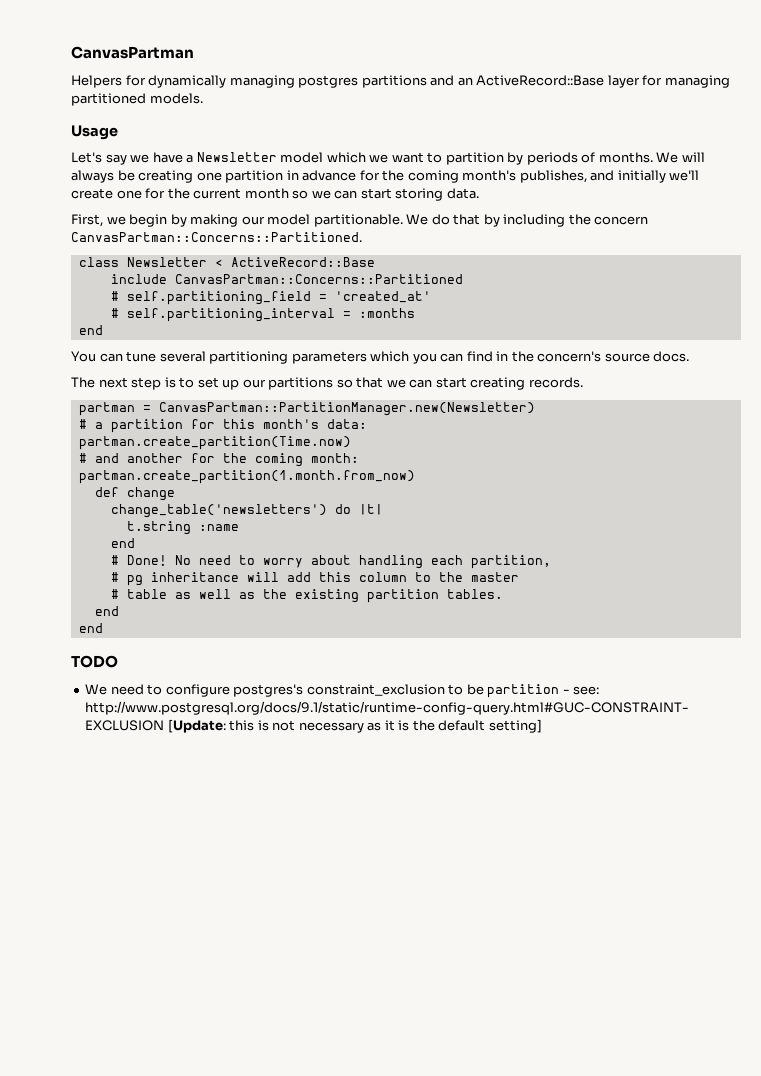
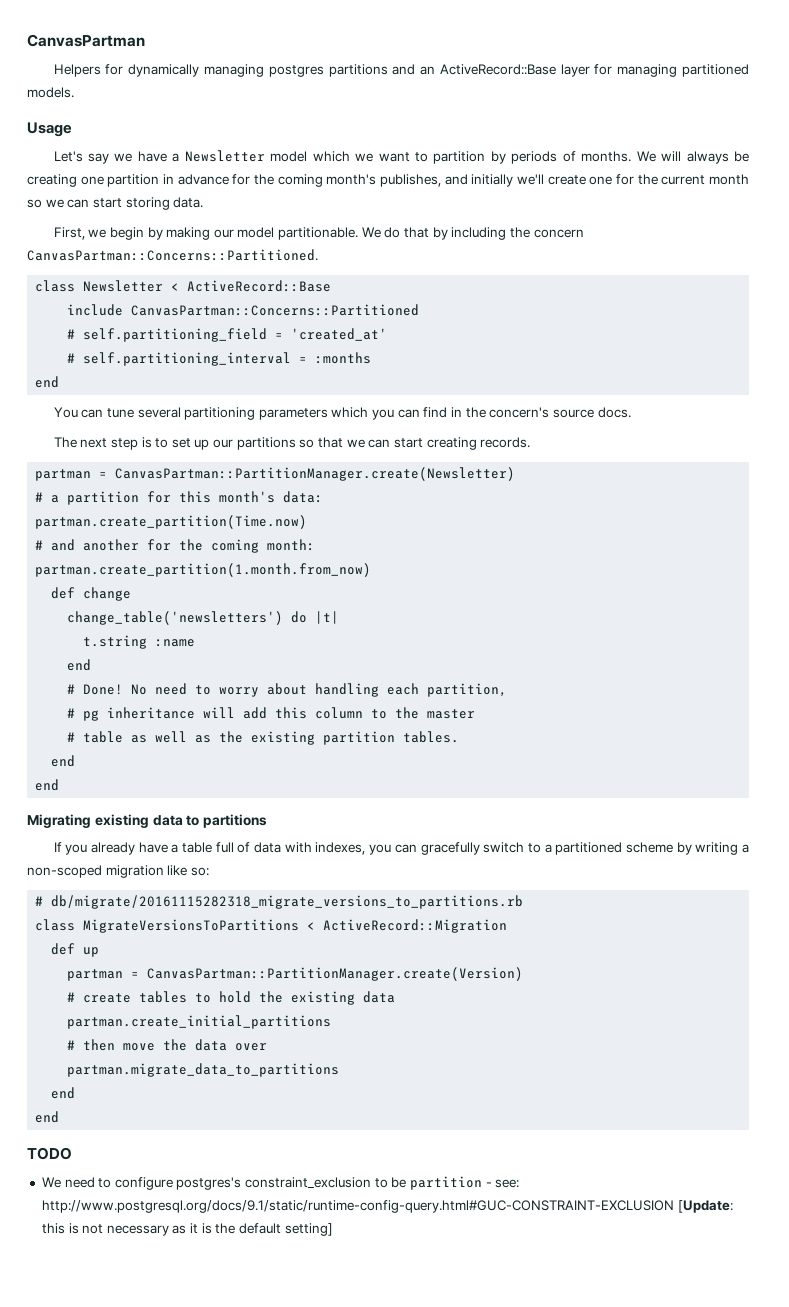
- partman = CanvasPartman::PartitionManager.new(Newsletter)
+ partman = CanvasPartman::PartitionManager.create(Newsletter)
+ Migrating existing data to partitions
+ If you already have a table full of data with indexes, you can gracefully switch to a partitioned scheme by writing a non-scoped migration like so:
+ # db/migrate/20161115282318_migrate_versions_to_partitions.rb
+ class MigrateVersionsToPartitions < ActiveRecord::Migration
+ def up
+ partman = CanvasPartman::PartitionManager.create(Version)
+ # create tables to hold the existing data
+ partman.create_initial_partitions
+ # then move the data over
+ partman.migrate_data_to_partitions
+ end
+ end

